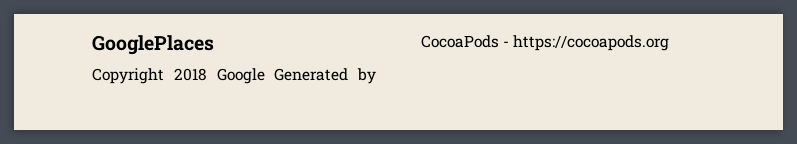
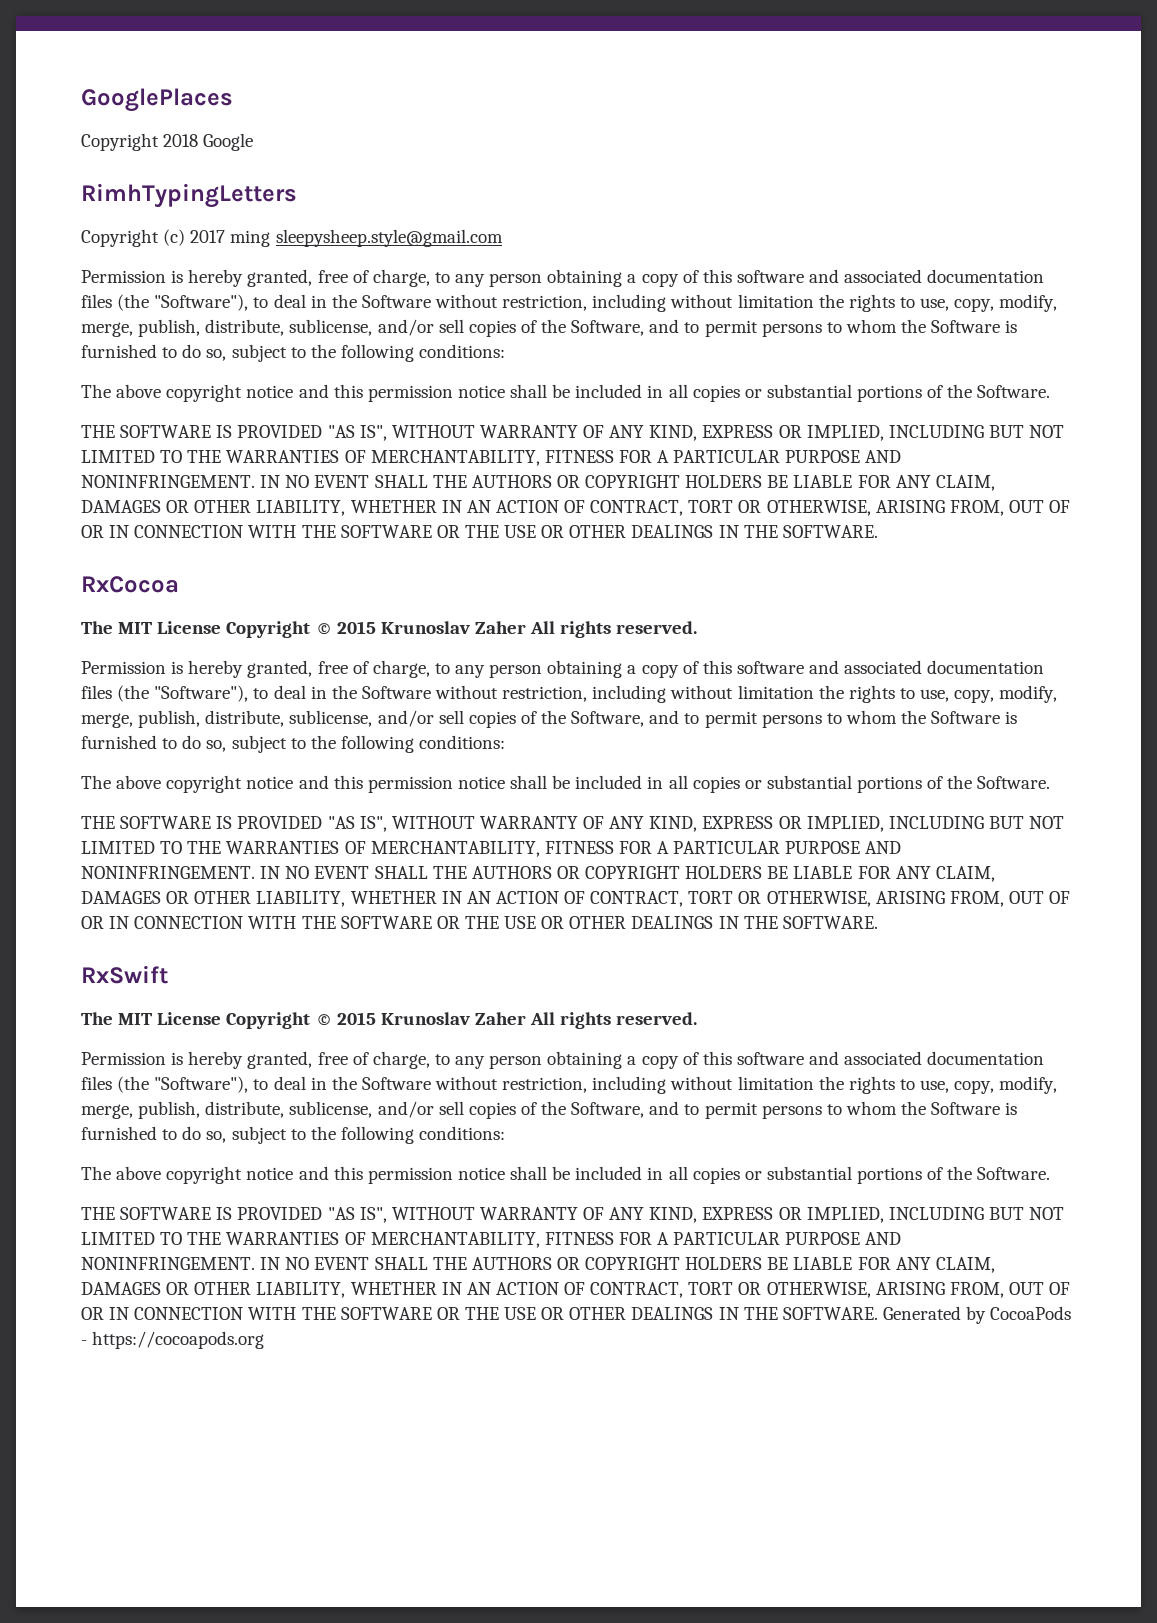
- Copyright 2018 Google Generated by CocoaPods - https://cocoapods.org
+ Copyright 2018 Google
+ RimhTypingLetters
+ Copyright (c) 2017 ming sleepysheep.style@gmail.com
+ Permission is hereby granted, free of charge, to any person obtaining a copy of this software and associated documentation files (the "Software"), to deal in the Software without restriction, including without limitation the rights to use, copy, modify, merge, publish, distribute, sublicense, and/or sell copies of the Software, and to permit persons to whom the Software is furnished to do so, subject to the following conditions:
+ The above copyright notice and this permission notice shall be included in all copies or substantial portions of the Software.
+ THE SOFTWARE IS PROVIDED "AS IS", WITHOUT WARRANTY OF ANY KIND, EXPRESS OR IMPLIED, INCLUDING BUT NOT LIMITED TO THE WARRANTIES OF MERCHANTABILITY, FITNESS FOR A PARTICULAR PURPOSE AND NONINFRINGEMENT. IN NO EVENT SHALL THE AUTHORS OR COPYRIGHT HOLDERS BE LIABLE FOR ANY CLAIM, DAMAGES OR OTHER LIABILITY, WHETHER IN AN ACTION OF CONTRACT, TORT OR OTHERWISE, ARISING FROM, OUT OF OR IN CONNECTION WITH THE SOFTWARE OR THE USE OR OTHER DEALINGS IN THE SOFTWARE.
+ RxCocoa
+ The MIT License Copyright © 2015 Krunoslav Zaher All rights reserved.
+ Permission is hereby granted, free of charge, to any person obtaining a copy of this software and associated documentation files (the "Software"), to deal in the Software without restriction, including without limitation the rights to use, copy, modify, merge, publish, distribute, sublicense, and/or sell copies of the Software, and to permit persons to whom the Software is furnished to do so, subject to the following conditions:
+ The above copyright notice and this permission notice shall be included in all copies or substantial portions of the Software.
+ THE SOFTWARE IS PROVIDED "AS IS", WITHOUT WARRANTY OF ANY KIND, EXPRESS OR IMPLIED, INCLUDING BUT NOT LIMITED TO THE WARRANTIES OF MERCHANTABILITY, FITNESS FOR A PARTICULAR PURPOSE AND NONINFRINGEMENT. IN NO EVENT SHALL THE AUTHORS OR COPYRIGHT HOLDERS BE LIABLE FOR ANY CLAIM, DAMAGES OR OTHER LIABILITY, WHETHER IN AN ACTION OF CONTRACT, TORT OR OTHERWISE, ARISING FROM, OUT OF OR IN CONNECTION WITH THE SOFTWARE OR THE USE OR OTHER DEALINGS IN THE SOFTWARE.
+ RxSwift
+ The MIT License Copyright © 2015 Krunoslav Zaher All rights reserved.
+ Permission is hereby granted, free of charge, to any person obtaining a copy of this software and associated documentation files (the "Software"), to deal in the Software without restriction, including without limitation the rights to use, copy, modify, merge, publish, distribute, sublicense, and/or sell copies of the Software, and to permit persons to whom the Software is furnished to do so, subject to the following conditions:
+ The above copyright notice and this permission notice shall be included in all copies or substantial portions of the Software.
+ THE SOFTWARE IS PROVIDED "AS IS", WITHOUT WARRANTY OF ANY KIND, EXPRESS OR IMPLIED, INCLUDING BUT NOT LIMITED TO THE WARRANTIES OF MERCHANTABILITY, FITNESS FOR A PARTICULAR PURPOSE AND NONINFRINGEMENT. IN NO EVENT SHALL THE AUTHORS OR COPYRIGHT HOLDERS BE LIABLE FOR ANY CLAIM, DAMAGES OR OTHER LIABILITY, WHETHER IN AN ACTION OF CONTRACT, TORT OR OTHERWISE, ARISING FROM, OUT OF OR IN CONNECTION WITH THE SOFTWARE OR THE USE OR OTHER DEALINGS IN THE SOFTWARE. Generated by CocoaPods - https://cocoapods.org

